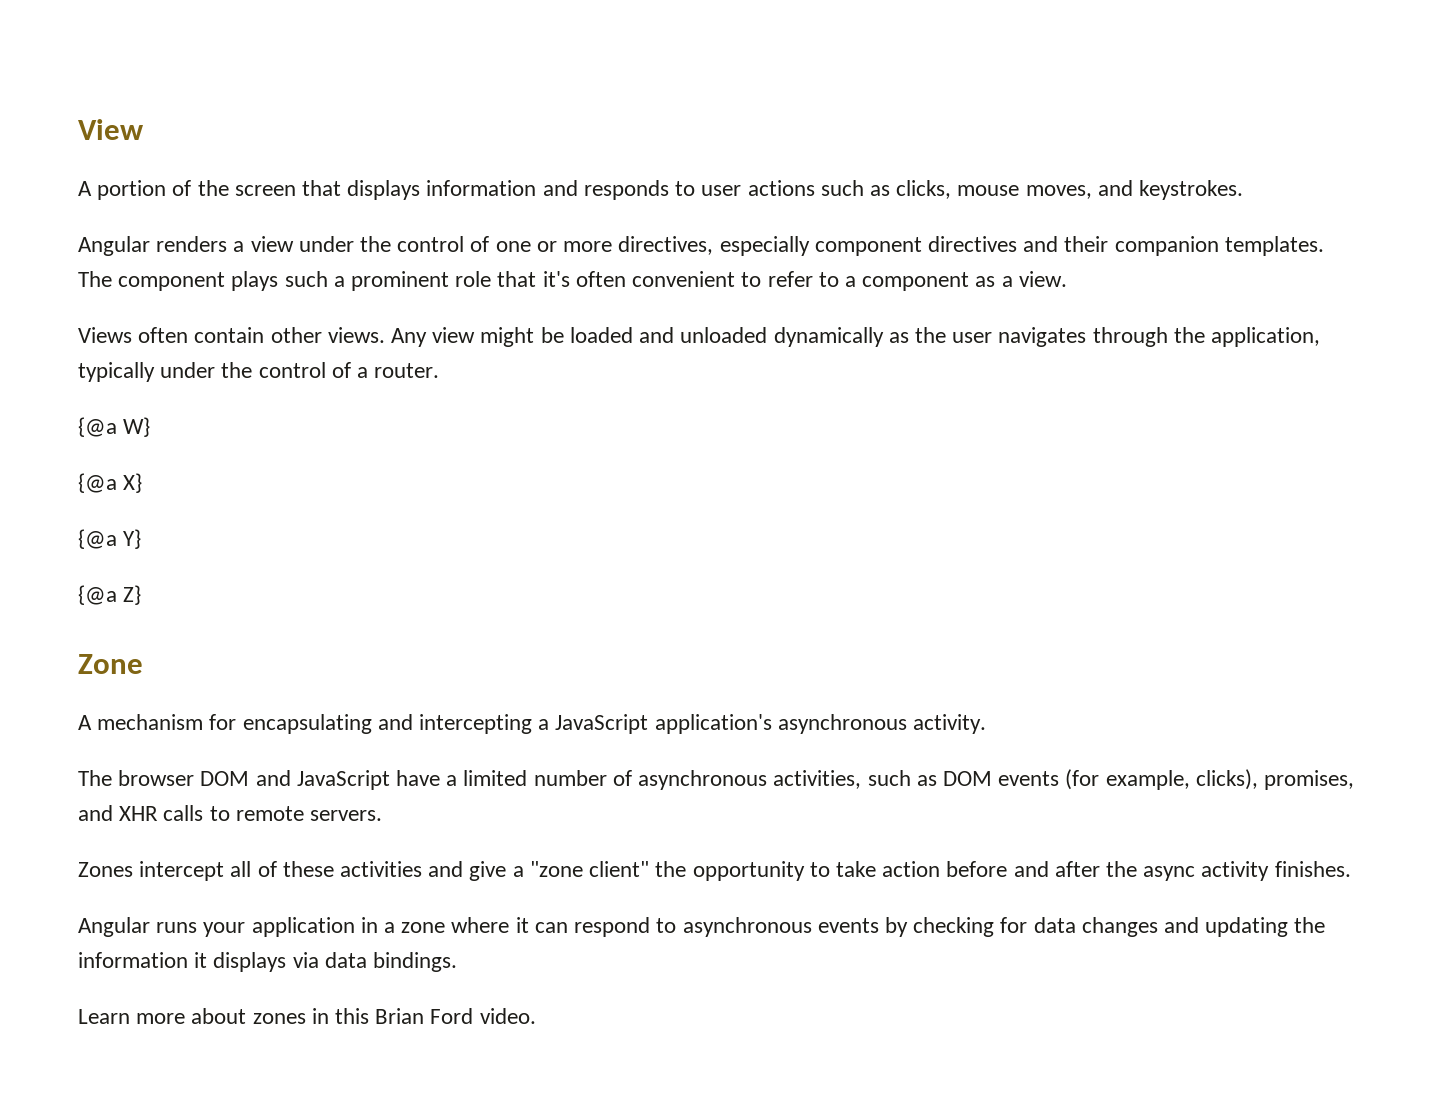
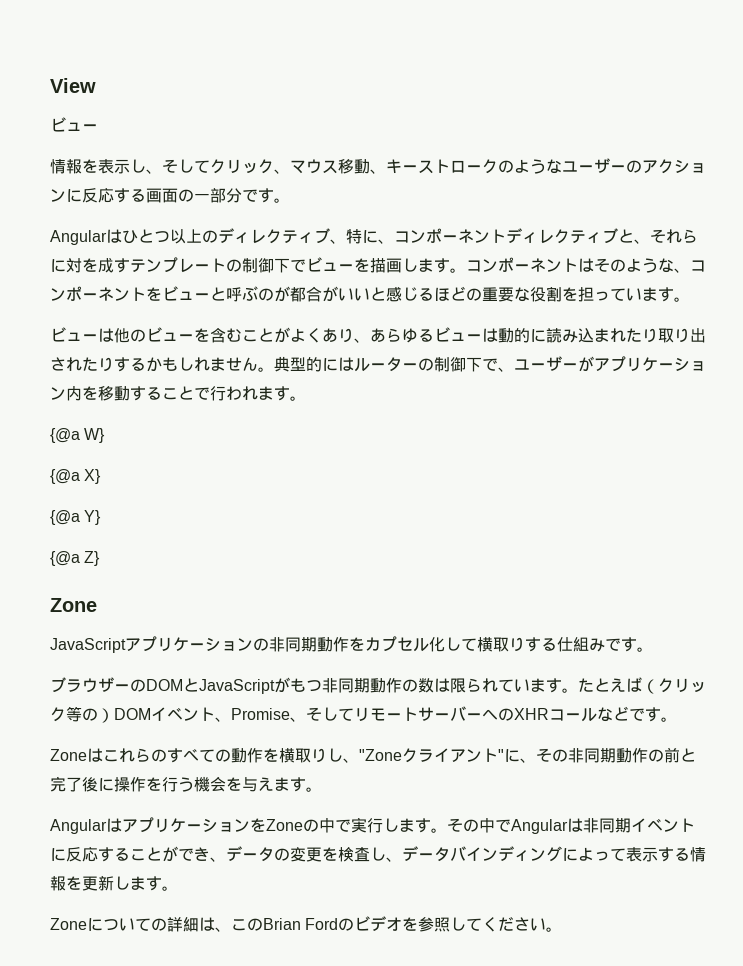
  View
- A portion of the screen that displays information and responds to user actions such as clicks, mouse moves, and keystrokes.
- Angular renders a view under the control of one or more directives, especially component directives and their companion templates. The component plays such a prominent role that it's often convenient to refer to a component as a view.
- Views often contain other views. Any view might be loaded and unloaded dynamically as the user navigates through the application, typically under the control of a router.
+ ビュー
+ 情報を表示し、そしてクリック、マウス移動、キーストロークのようなユーザーのアクションに反応する画面の一部分です。
+ Angularはひとつ以上のディレクティブ、特に、コンポーネントディレクティブと、それらに対を成すテンプレートの制御下でビューを描画します。コンポーネントはそのような、コンポーネントをビューと呼ぶのが都合がいいと感じるほどの重要な役割を担っています。
+ ビューは他のビューを含むことがよくあり、あらゆるビューは動的に読み込まれたり取り出されたりするかもしれません。典型的にはルーターの制御下で、ユーザーがアプリケーション内を移動することで行われます。
- A mechanism for encapsulating and intercepting a JavaScript application's asynchronous activity.
- The browser DOM and JavaScript have a limited number of asynchronous activities, such as DOM events (for example, clicks), promises, and XHR calls to remote servers.
- Zones intercept all of these activities and give a "zone client" the opportunity to take action before and after the async activity finishes.
- Angular runs your application in a zone where it can respond to asynchronous events by checking for data changes and updating the information it displays via data bindings.
- Learn more about zones in this Brian Ford video.
+ JavaScriptアプリケーションの非同期動作をカプセル化して横取りする仕組みです。
+ ブラウザーのDOMとJavaScriptがもつ非同期動作の数は限られています。たとえば（クリック等の）DOMイベント、Promise、そしてリモートサーバーへのXHRコールなどです。
+ Zoneはこれらのすべての動作を横取りし、"Zoneクライアント"に、その非同期動作の前と完了後に操作を行う機会を与えます。
+ AngularはアプリケーションをZoneの中で実行します。その中でAngularは非同期イベントに反応することができ、データの変更を検査し、データバインディングによって表示する情報を更新します。
+ Zoneについての詳細は、このBrian Fordのビデオを参照してください。

